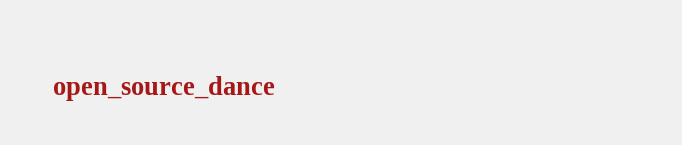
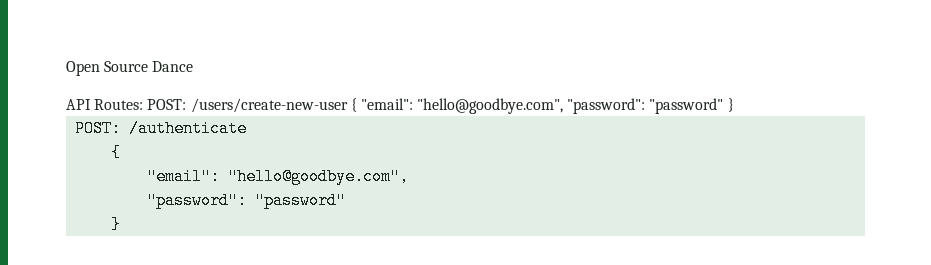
- open_source_dance
+ Open Source Dance
+ API Routes: POST: /users/create-new-user { "email": "hello@goodbye.com", "password": "password" }
+ POST: /authenticate
+ {
+ "email": "hello@goodbye.com",
+ "password": "password"
+ }

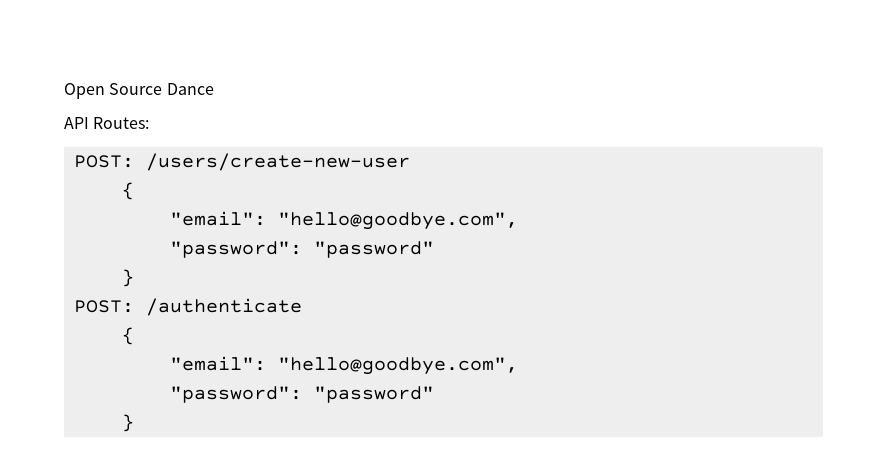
- API Routes: POST: /users/create-new-user { "email": "hello@goodbye.com", "password": "password" }
+ API Routes:
+ POST: /users/create-new-user
+ {
+ "email": "hello@goodbye.com",
+ "password": "password"
+ }

